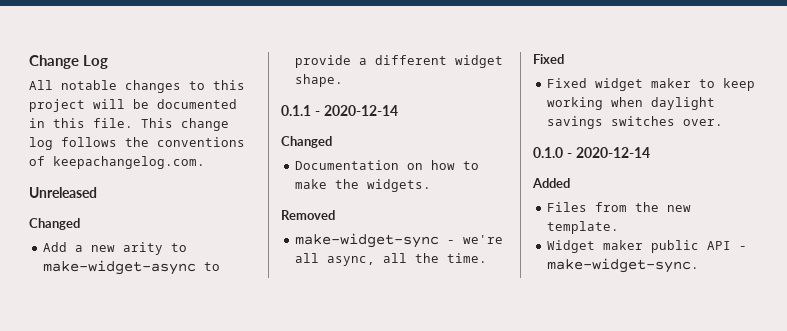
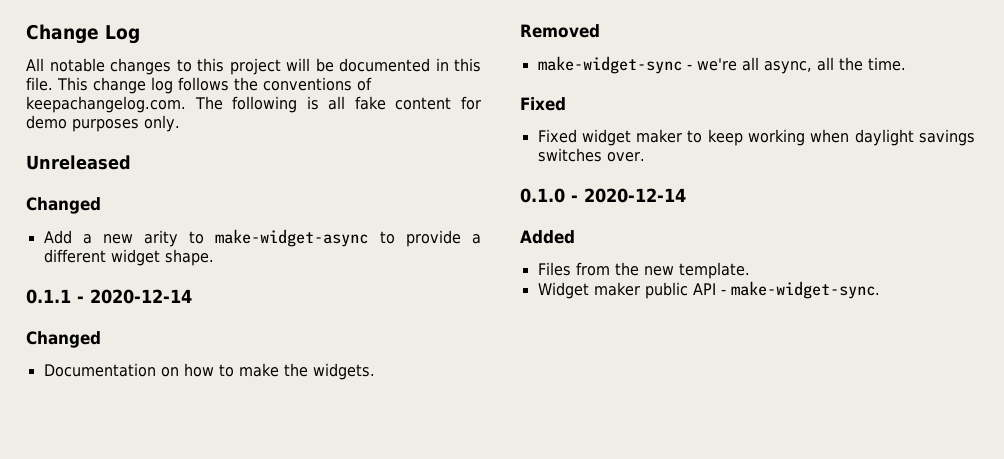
- This change log follows the conventions of keepachangelog.com.
+ This change log follows the conventions of keepachangelog.com. The following is all fake content for demo purposes only.

